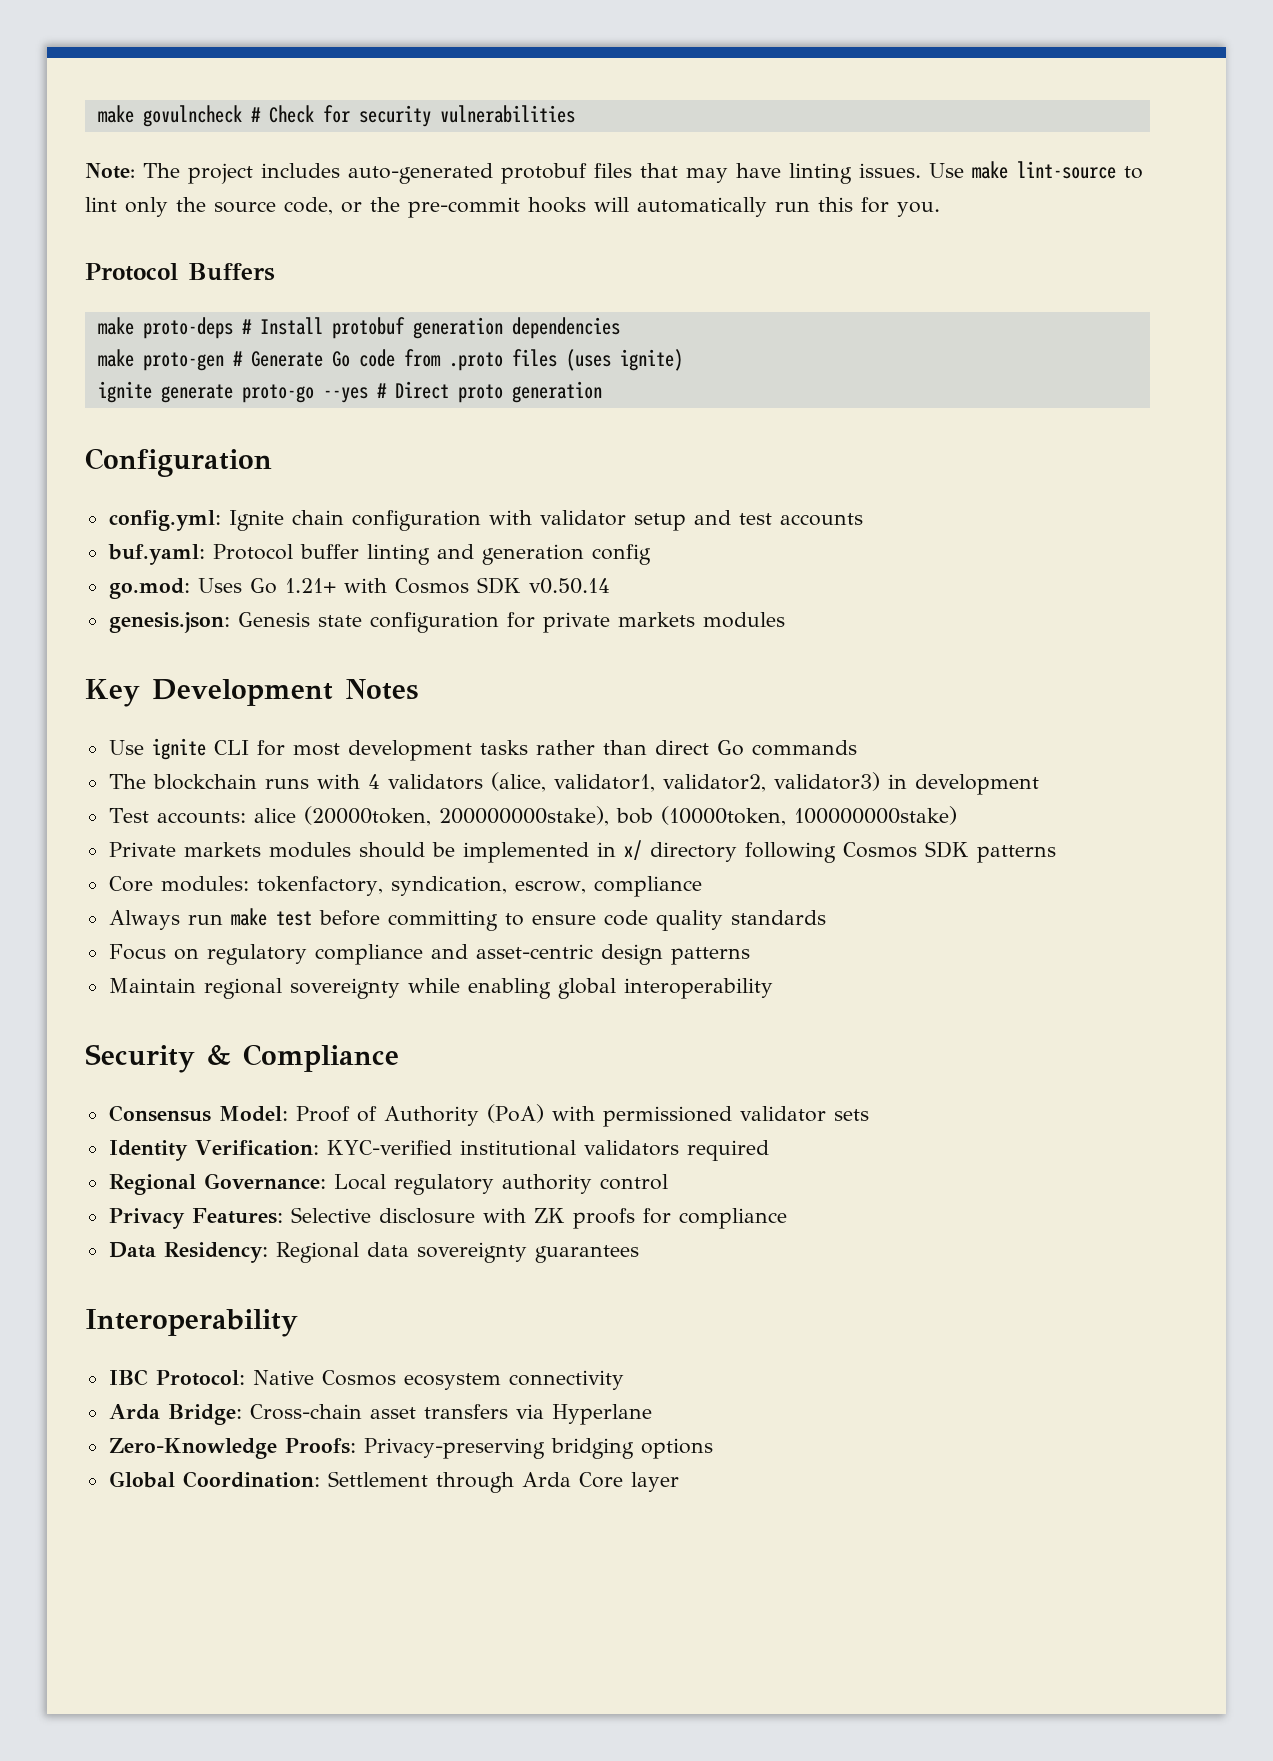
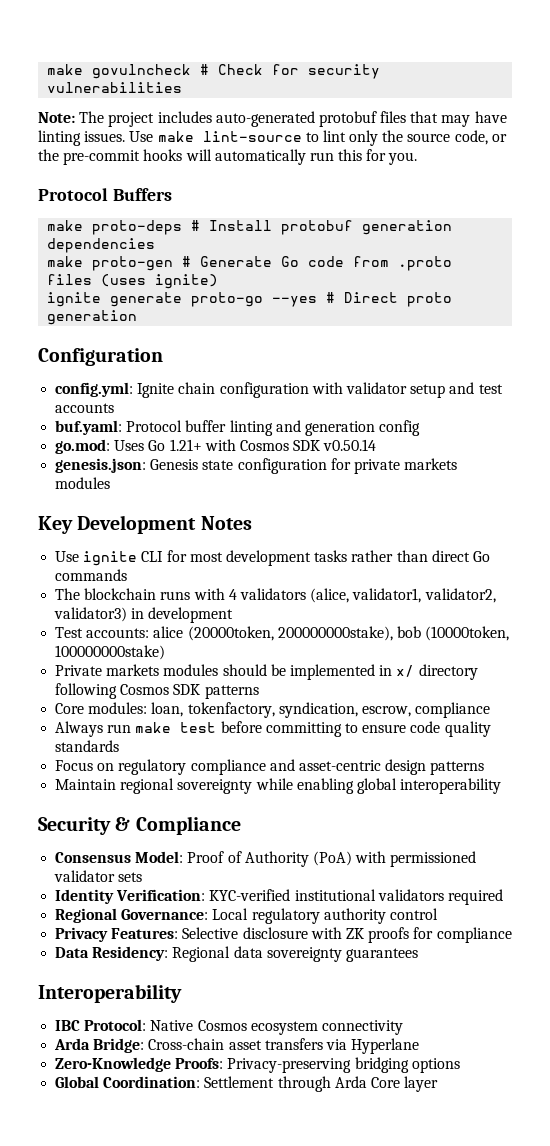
- Core modules: tokenfactory, syndication, escrow, compliance
+ Core modules: loan, tokenfactory, syndication, escrow, compliance

